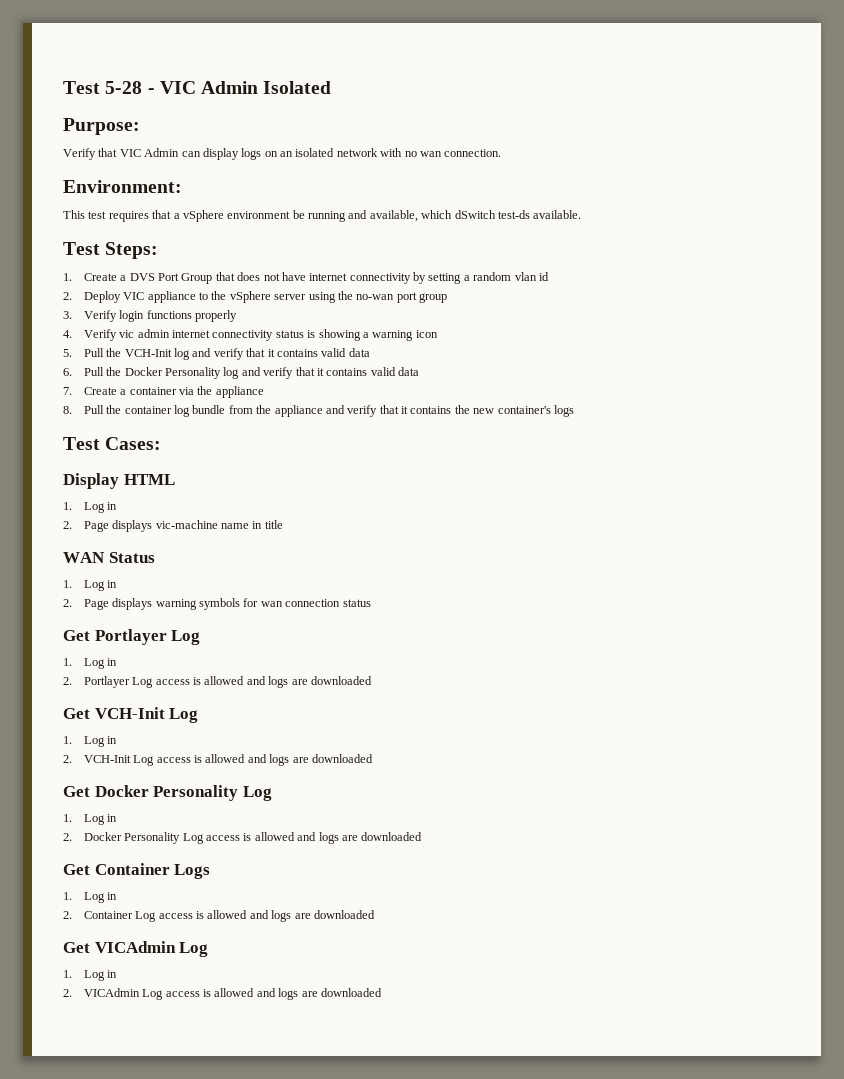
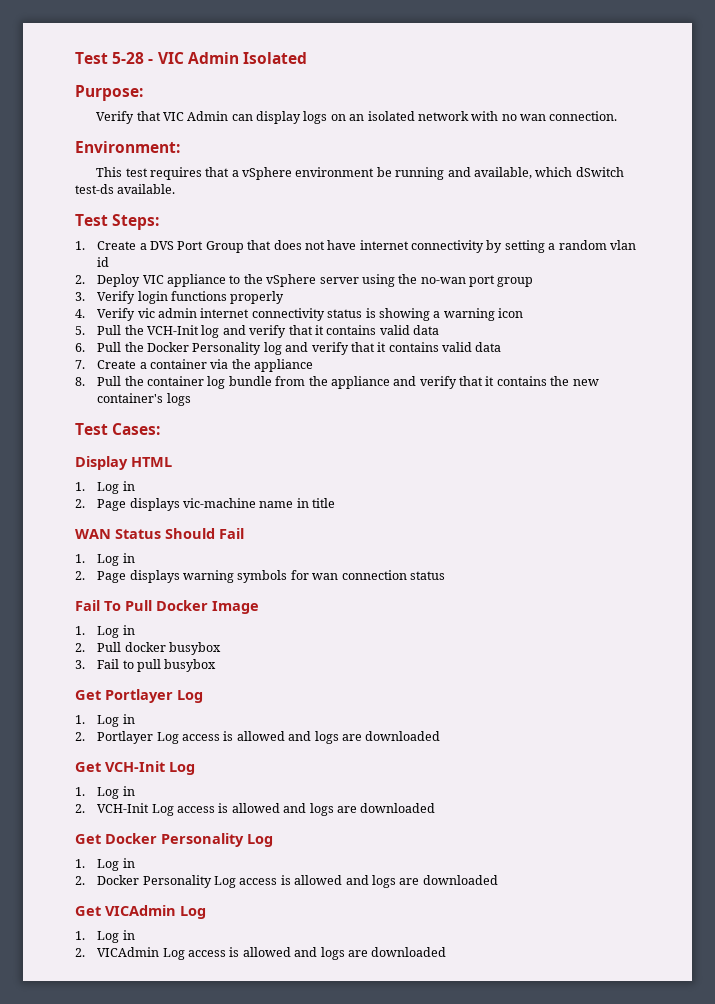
- WAN Status
+ WAN Status Should Fail
+ Fail To Pull Docker Image
+ 1. Log in
+ 2. Pull docker busybox
+ 3. Fail to pull busybox
- Get Container Logs
- 1. Log in
- 2. Container Log access is allowed and logs are downloaded

